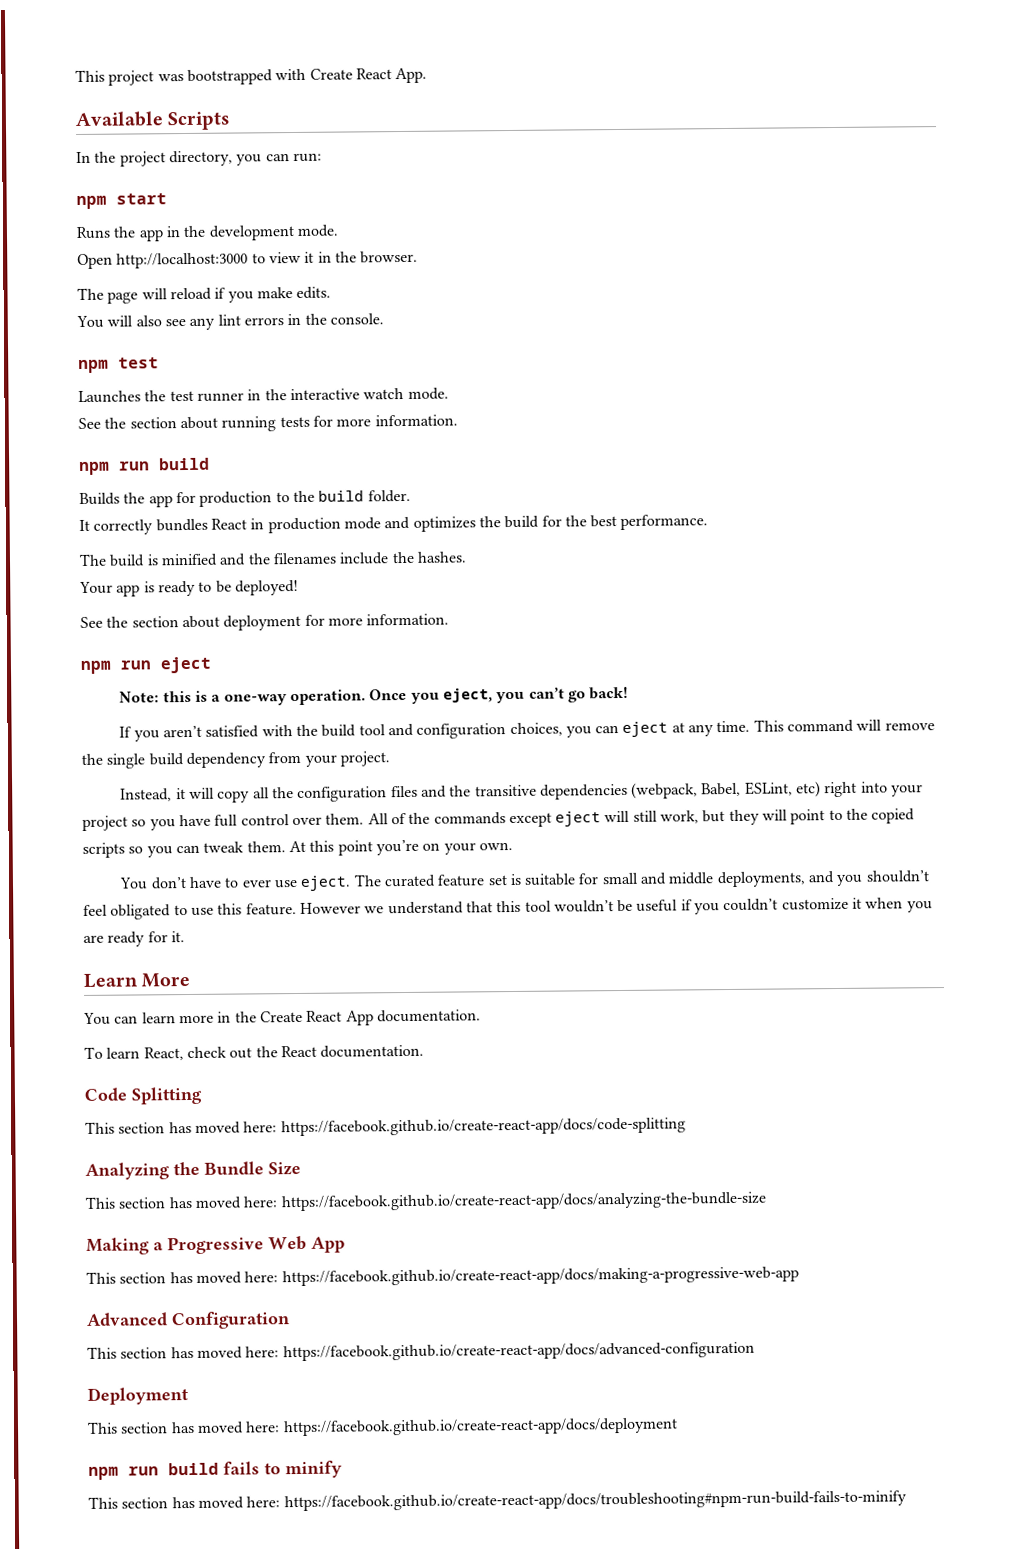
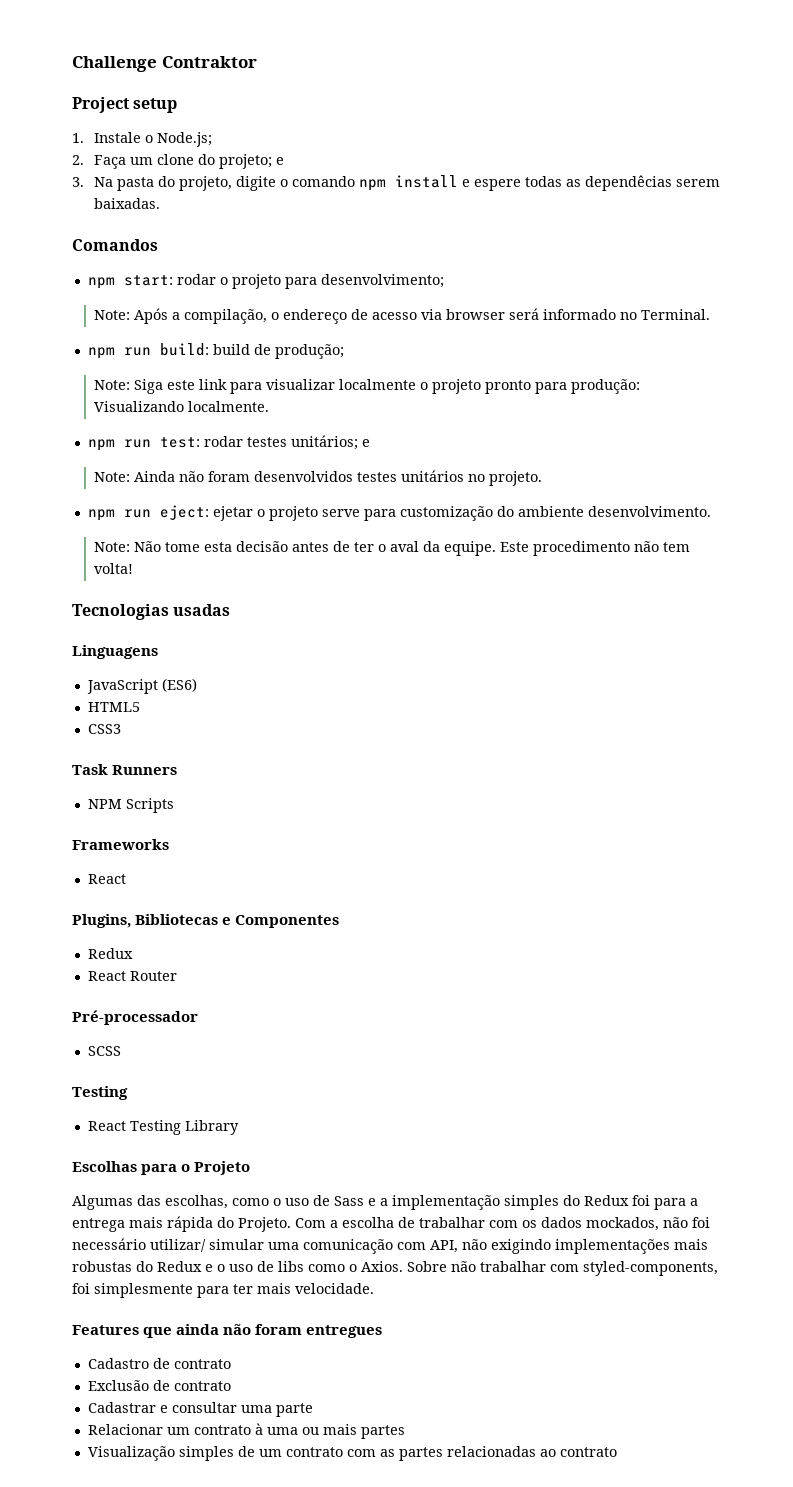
- This project was bootstrapped with Create React App.
- Available Scripts
- In the project directory, you can run:
- npm start
- Runs the app in the development mode.
- Open http://localhost:3000 to view it in the browser.
- The page will reload if you make edits.
- You will also see any lint errors in the console.
- npm test
- Launches the test runner in the interactive watch mode.
- See the section about running tests for more information.
- npm run build
- Builds the app for production to the build folder.
- It correctly bundles React in production mode and optimizes the build for the best performance.
- The build is minified and the filenames include the hashes.
- Your app is ready to be deployed!
- See the section about deployment for more information.
- npm run eject
- Note: this is a one-way operation. Once you eject, you can’t go back!
- If you aren’t satisfied with the build tool and configuration choices, you can eject at any time. This command will remove the single build dependency from your project.
- Instead, it will copy all the configuration files and the transitive dependencies (webpack, Babel, ESLint, etc) right into your project so you have full control over them. All of the commands except eject will still work, but they will point to the copied scripts so you can tweak them. At this point you’re on your own.
- You don’t have to ever use eject. The curated feature set is suitable for small and middle deployments, and you shouldn’t feel obligated to use this feature. However we understand that this tool wouldn’t be useful if you couldn’t customize it when you are ready for it.
- Learn More
- You can learn more in the Create React App documentation.
- To learn React, check out the React documentation.
- Code Splitting
- This section has moved here: https://facebook.github.io/create-react-app/docs/code-splitting
- Analyzing the Bundle Size
- This section has moved here: https://facebook.github.io/create-react-app/docs/analyzing-the-bundle-size
- Making a Progressive Web App
- This section has moved here: https://facebook.github.io/create-react-app/docs/making-a-progressive-web-app
- Advanced Configuration
- This section has moved here: https://facebook.github.io/create-react-app/docs/advanced-configuration
- Deployment
- This section has moved here: https://facebook.github.io/create-react-app/docs/deployment
- npm run build fails to minify
- This section has moved here: https://facebook.github.io/create-react-app/docs/troubleshooting#npm-run-build-fails-to-minify
+ Challenge Contraktor
+ Project setup
+ 1. Instale o Node.js;
+ 2. Faça um clone do projeto; e
+ 3. Na pasta do projeto, digite o comando npm install e espere todas as dependêcias serem baixadas.
+ Comandos
+ npm start: rodar o projeto para desenvolvimento;
+ Note: Após a compilação, o endereço de acesso via browser será informado no Terminal.
+ npm run build: build de produção;
+ Note: Siga este link para visualizar localmente o projeto pronto para produção: Visualizando localmente.
+ npm run test: rodar testes unitários; e
+ Note: Ainda não foram desenvolvidos testes unitários no projeto.
+ npm run eject: ejetar o projeto serve para customização do ambiente desenvolvimento.
+ Note: Não tome esta decisão antes de ter o aval da equipe. Este procedimento não tem volta!
+ Tecnologias usadas
+ Linguagens
+ JavaScript (ES6)
+ HTML5
+ CSS3
+ Task Runners
+ NPM Scripts
+ Frameworks
+ React
+ Plugins, Bibliotecas e Componentes
+ Redux
+ React Router
+ Pré-processador
+ SCSS
+ Testing
+ React Testing Library
+ Escolhas para o Projeto
+ Algumas das escolhas, como o uso de Sass e a implementação simples do Redux foi para a entrega mais rápida do Projeto. Com a escolha de trabalhar com os dados mockados, não foi necessário utilizar/ simular uma comunicação com API, não exigindo implementações mais robustas do Redux e o uso de libs como o Axios. Sobre não trabalhar com styled-components, foi simplesmente para ter mais velocidade.
+ Features que ainda não foram entregues
+ Cadastro de contrato
+ Exclusão de contrato
+ Cadastrar e consultar uma parte
+ Relacionar um contrato à uma ou mais partes
+ Visualização simples de um contrato com as partes relacionadas ao contrato

